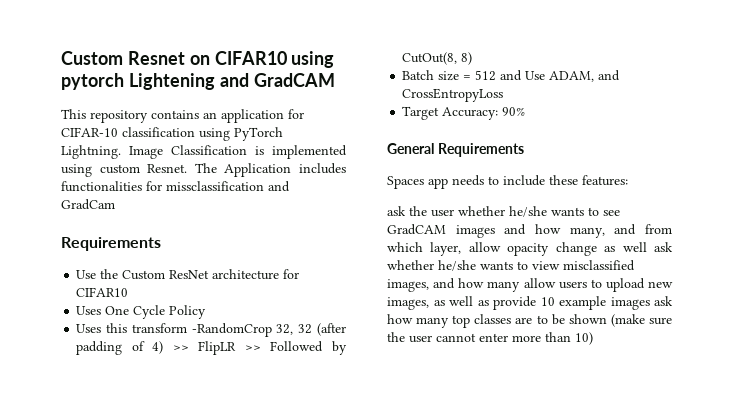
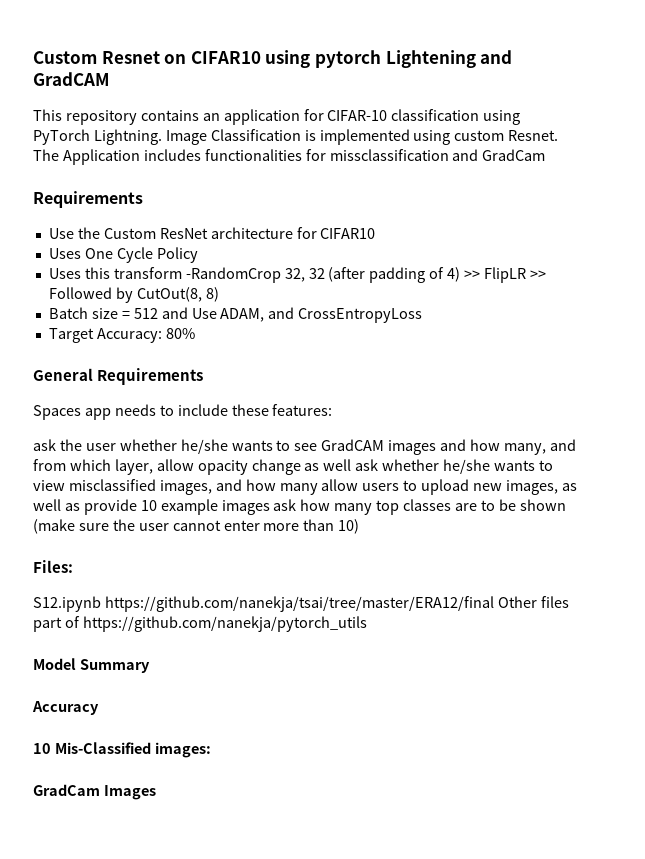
- Target Accuracy: 90%
+ Target Accuracy: 80%
+ Files:
+ S12.ipynb https://github.com/nanekja/tsai/tree/master/ERA12/final Other files part of https://github.com/nanekja/pytorch_utils
+ Model Summary
+ Accuracy
+ 10 Mis-Classified images:
+ GradCam Images

